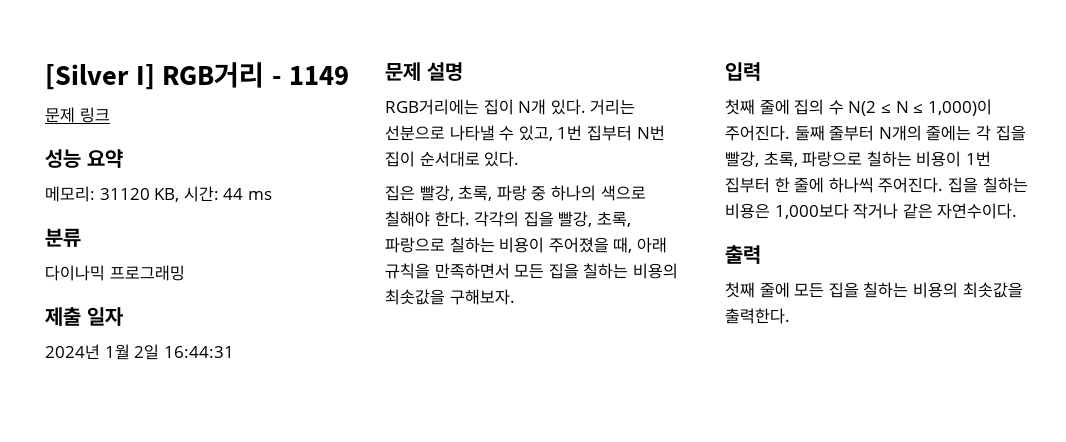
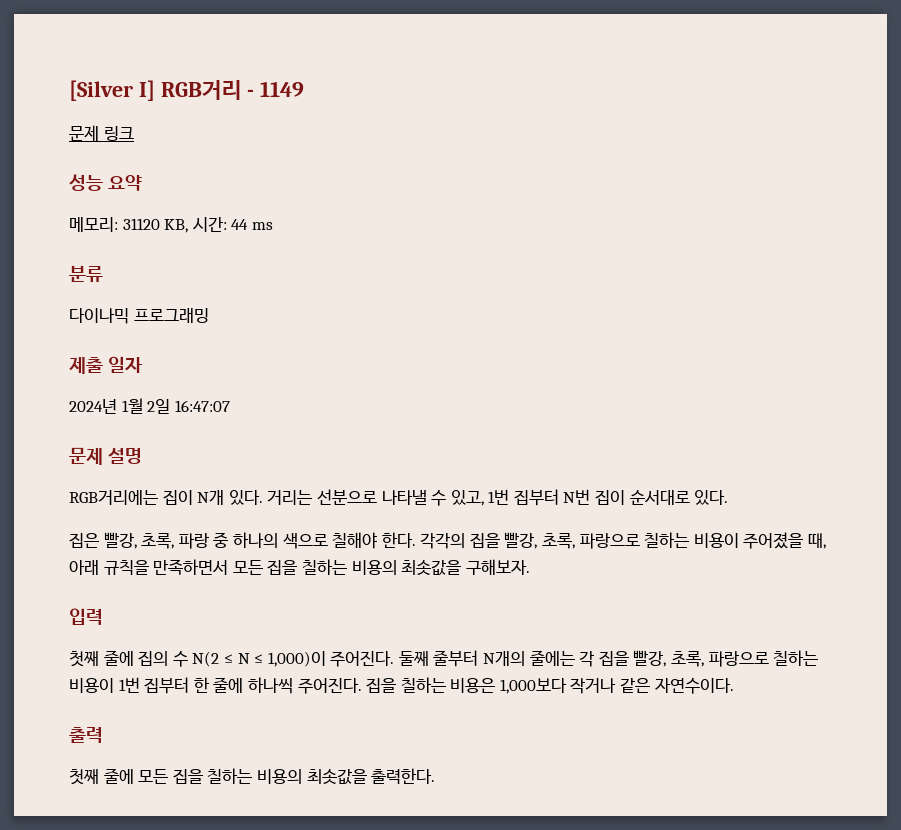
- 2024년 1월 2일 16:44:31
+ 2024년 1월 2일 16:47:07

